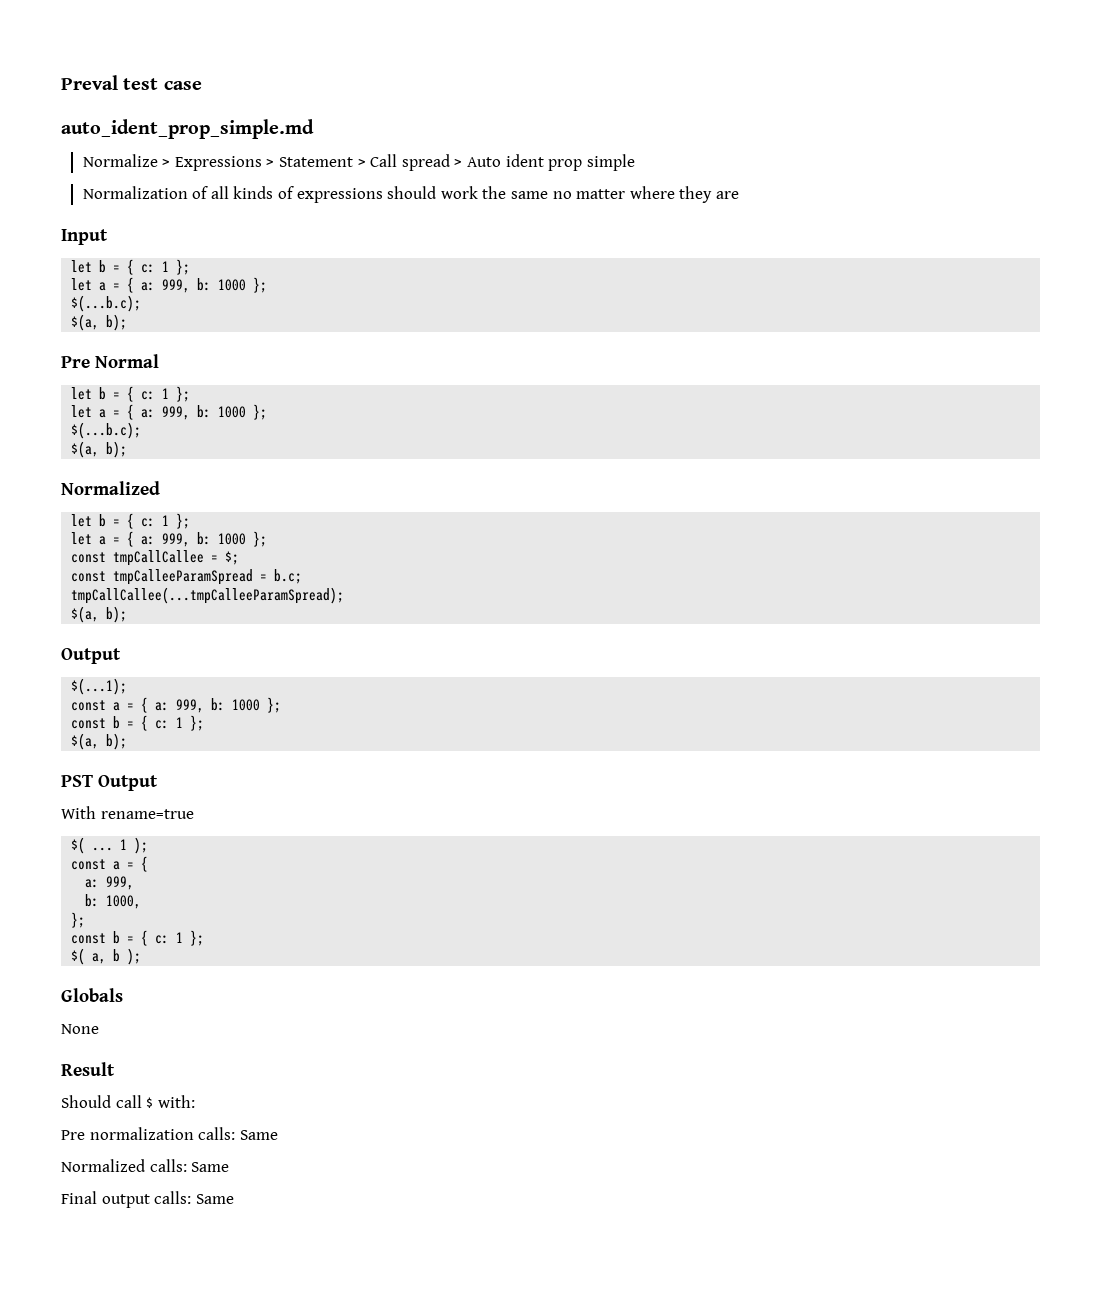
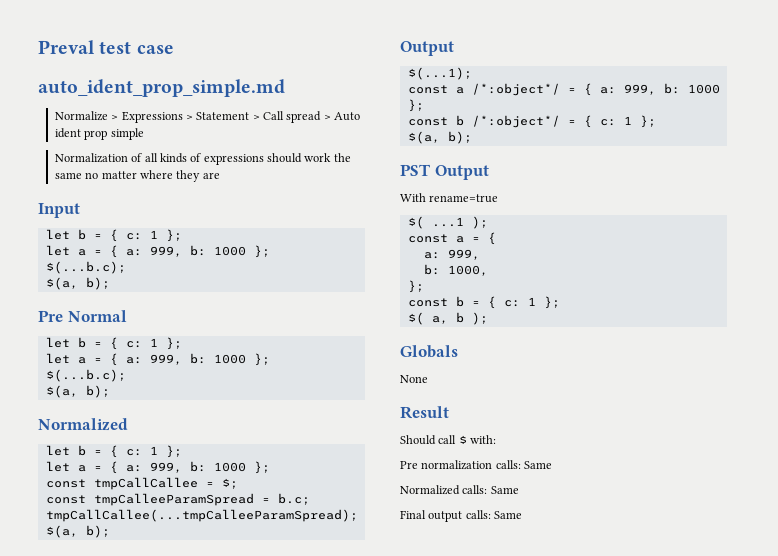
- const a = { a: 999, b: 1000 };
- const b = { c: 1 };
+ const a /*:object*/ = { a: 999, b: 1000 };
+ const b /*:object*/ = { c: 1 };
- $( ... 1 );
+ $( ...1 );

